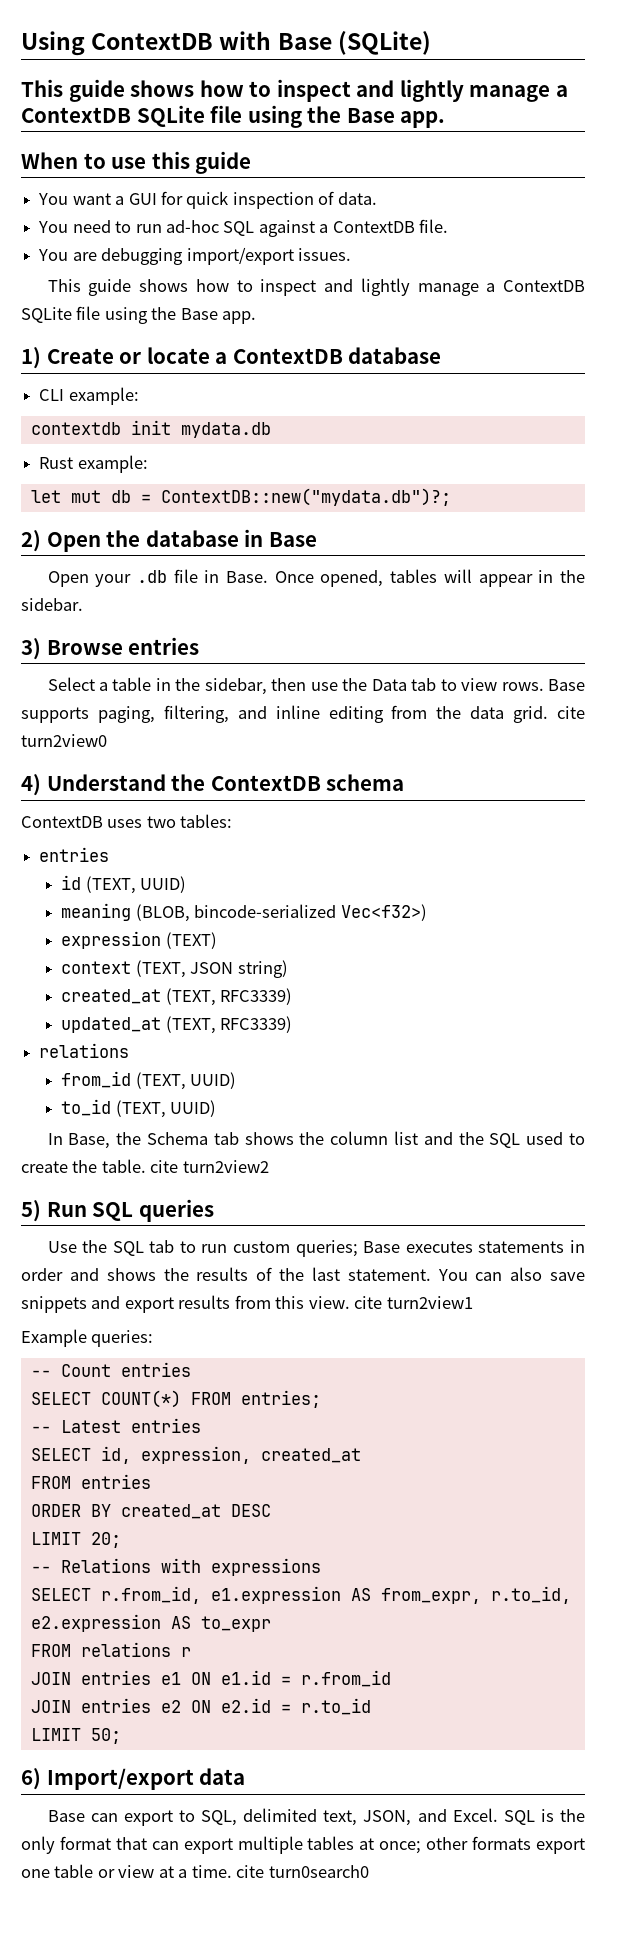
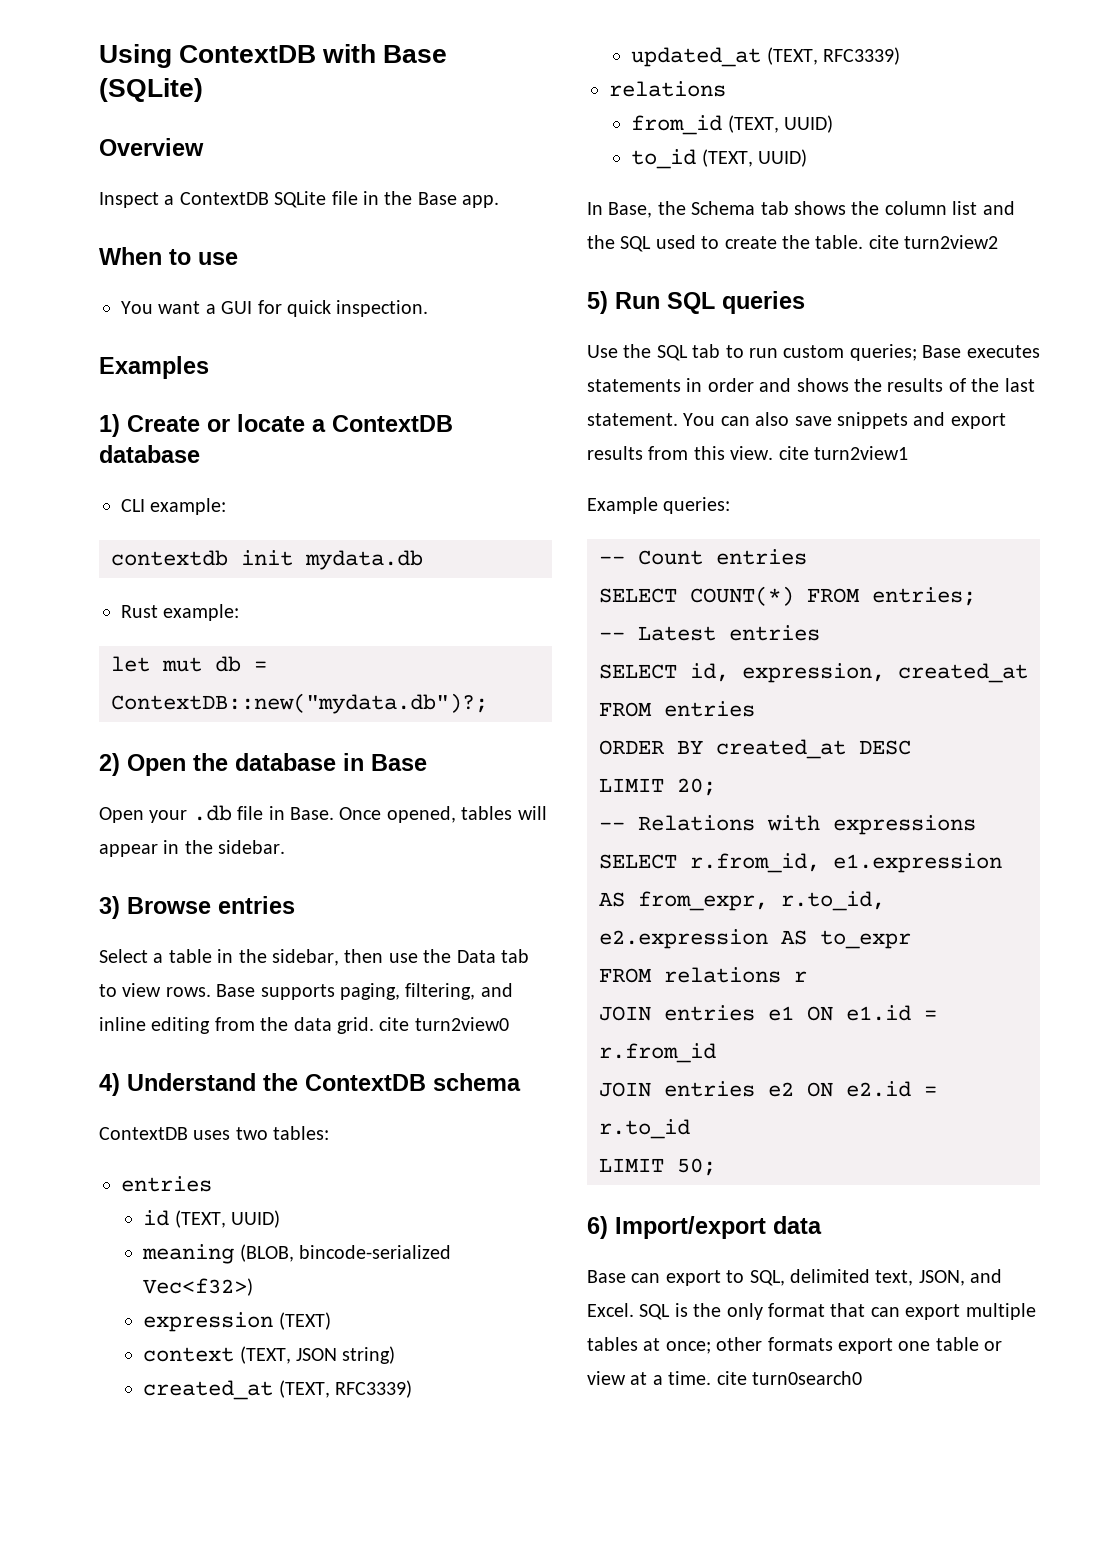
  Using ContextDB with Base (SQLite)
- This guide shows how to inspect and lightly manage a ContextDB SQLite file using the Base app.
+ Overview
+ Inspect a ContextDB SQLite file in the Base app.
- When to use this guide
+ When to use
- You want a GUI for quick inspection of data.
- You need to run ad-hoc SQL against a ContextDB file.
- You are debugging import/export issues.
- This guide shows how to inspect and lightly manage a ContextDB SQLite file using the Base app.
+ You want a GUI for quick inspection.
+ Examples

